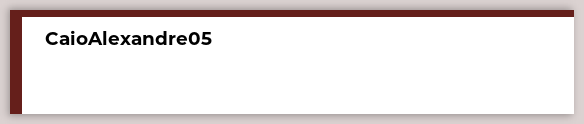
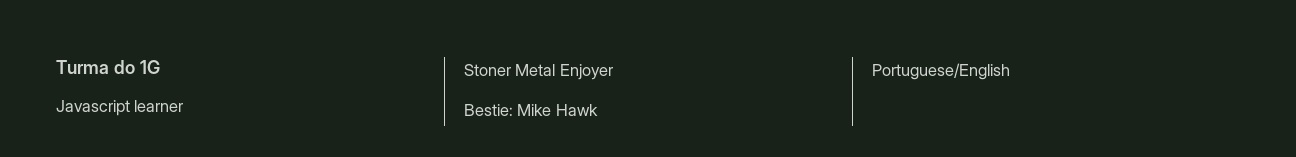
- CaioAlexandre05
+ Turma do 1G
+ Javascript learner
+ Stoner Metal Enjoyer
+ Bestie: Mike Hawk
+ Portuguese/English

